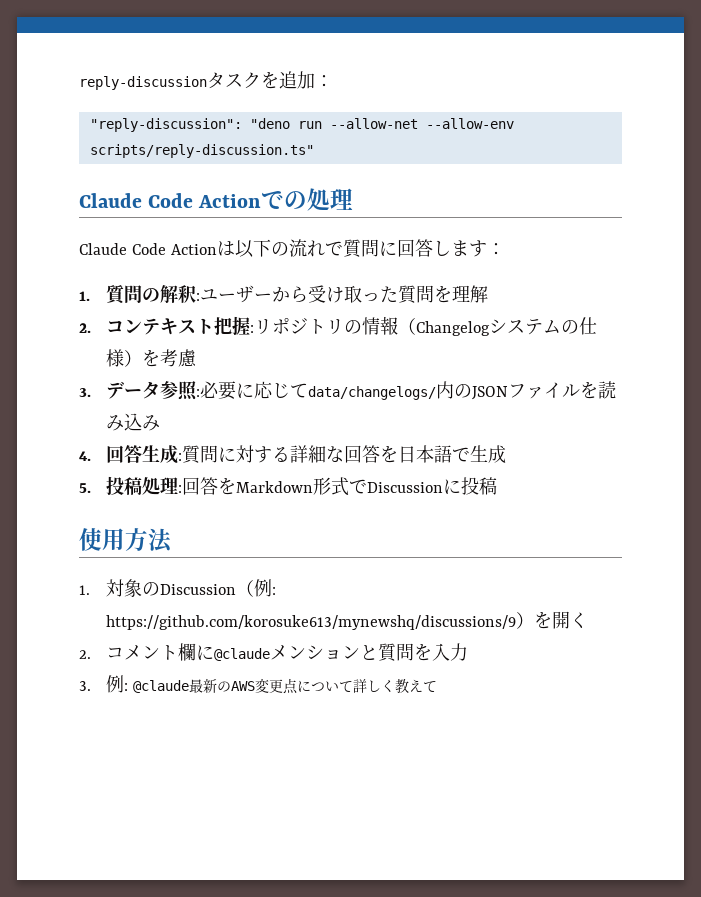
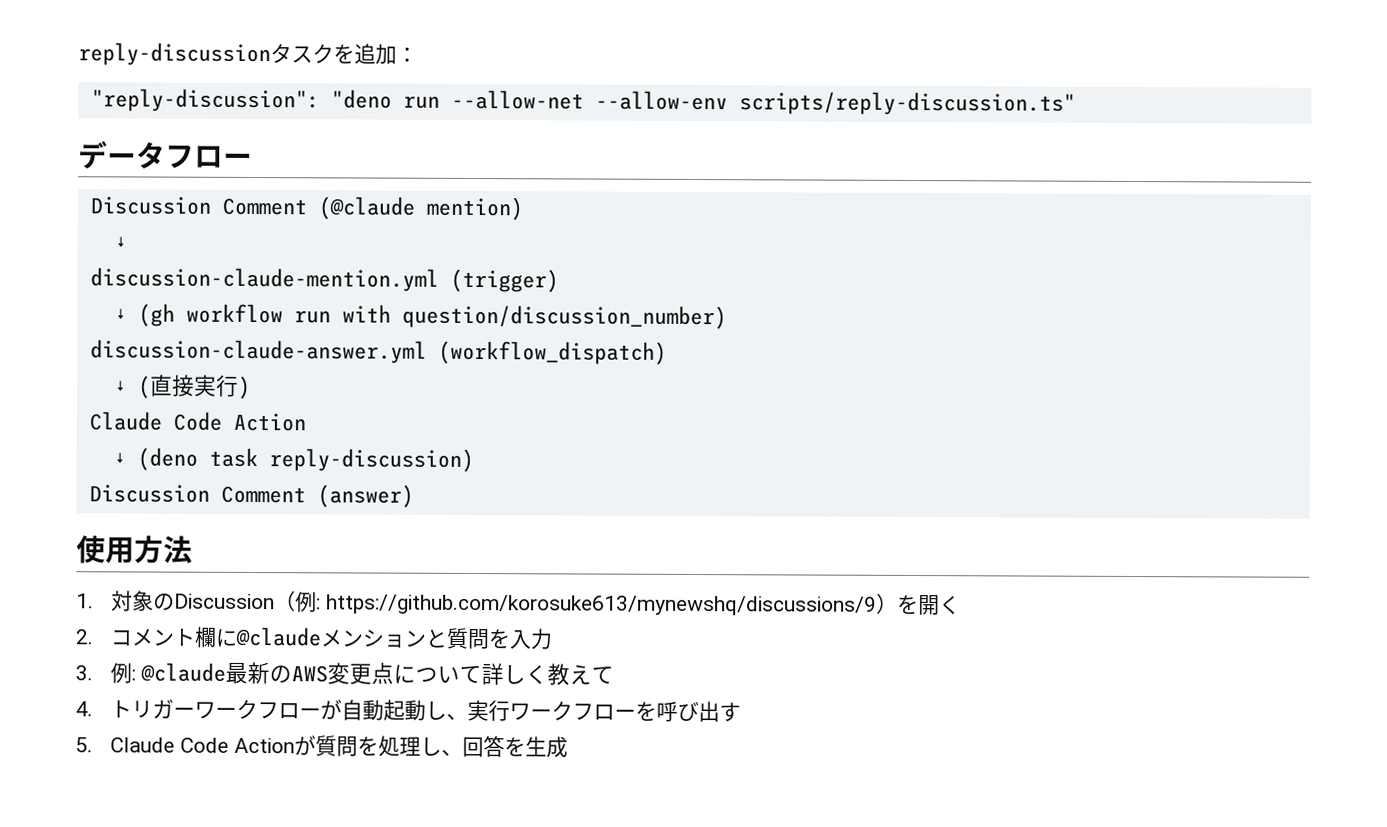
- Claude Code Actionでの処理
- Claude Code Actionは以下の流れで質問に回答します：
- 1.質問の解釈:ユーザーから受け取った質問を理解
- 2.コンテキスト把握:リポジトリの情報（Changelogシステムの仕様）を考慮
- 3.データ参照:必要に応じてdata/changelogs/内のJSONファイルを読み込み
- 4.回答生成:質問に対する詳細な回答を日本語で生成
- 5.投稿処理:回答をMarkdown形式でDiscussionに投稿
+ データフロー
+ Discussion Comment (@claude mention)
+ ↓
+ discussion-claude-mention.yml (trigger)
+ ↓ (gh workflow run with question/discussion_number)
+ discussion-claude-answer.yml (workflow_dispatch)
+ ↓ (直接実行)
+ Claude Code Action
+ ↓ (deno task reply-discussion)
+ Discussion Comment (answer)
+ 4.トリガーワークフローが自動起動し、実行ワークフローを呼び出す
+ 5. Claude Code Actionが質問を処理し、回答を生成

